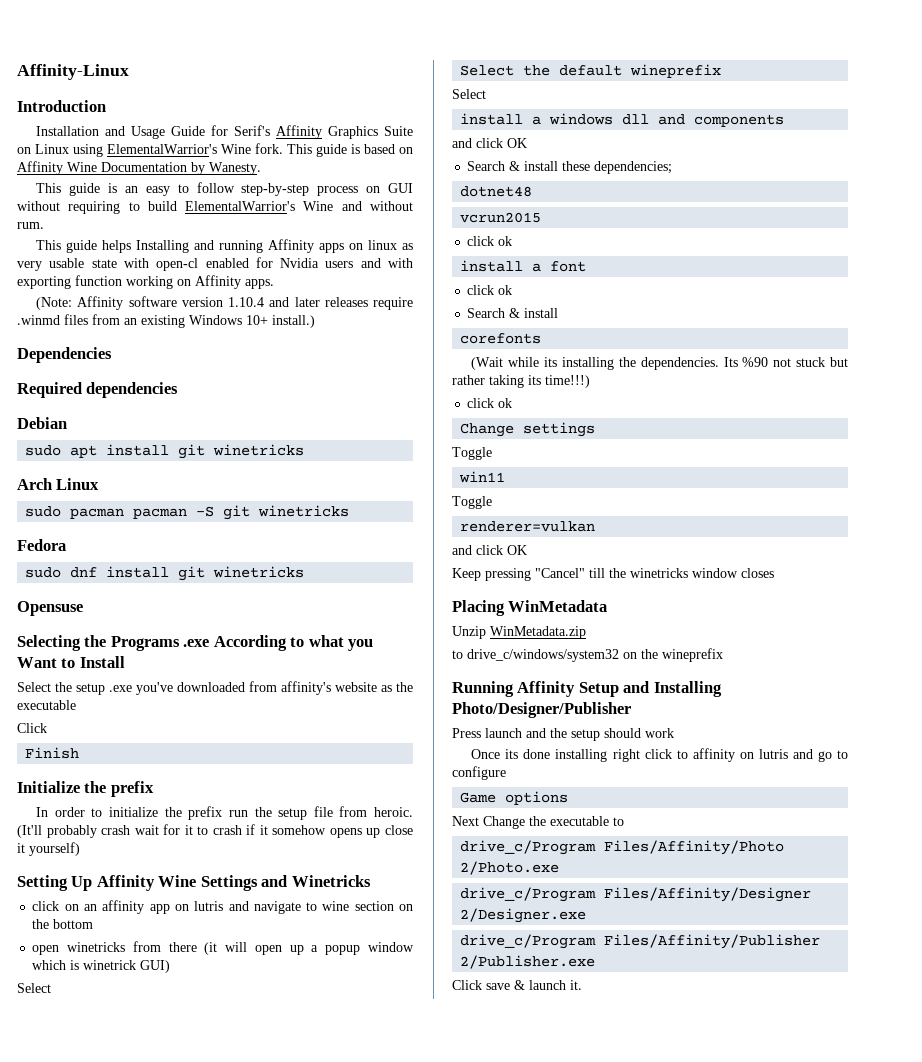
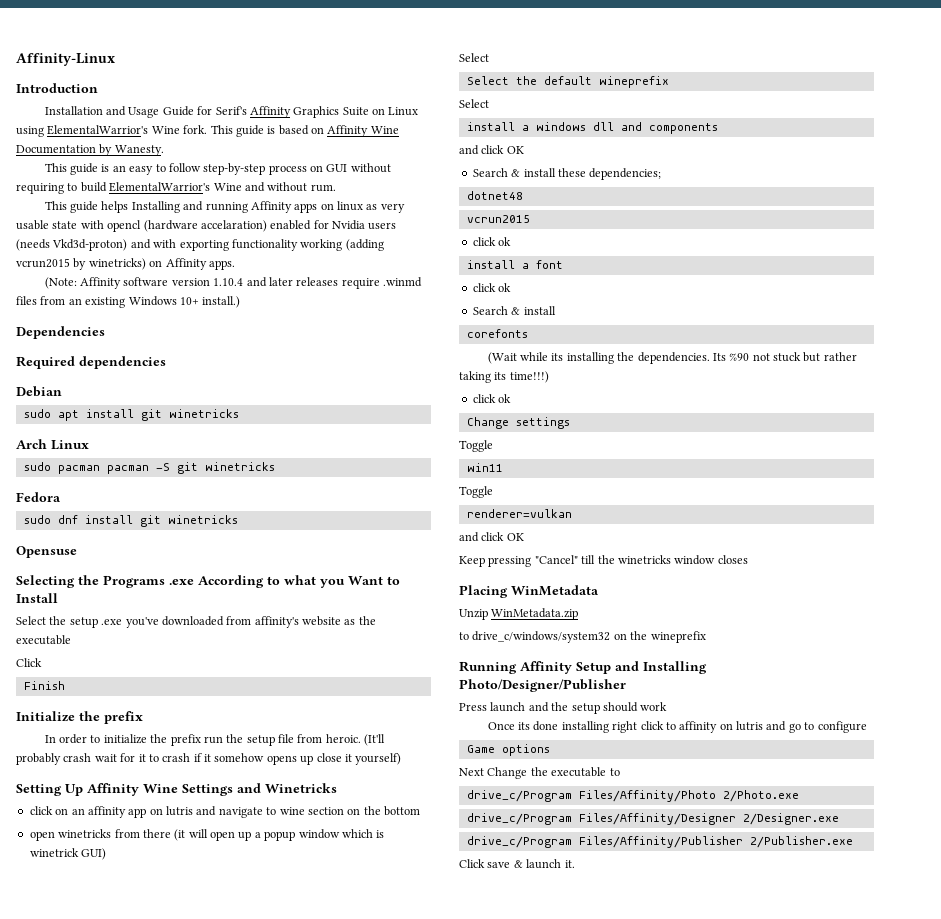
- This guide helps Installing and running Affinity apps on linux as very usable state with open-cl enabled for Nvidia users and with exporting function working on Affinity apps.
+ This guide helps Installing and running Affinity apps on linux as very usable state with opencl (hardware accelaration) enabled for Nvidia users (needs Vkd3d-proton) and with exporting functionality working (adding vcrun2015 by winetricks) on Affinity apps.

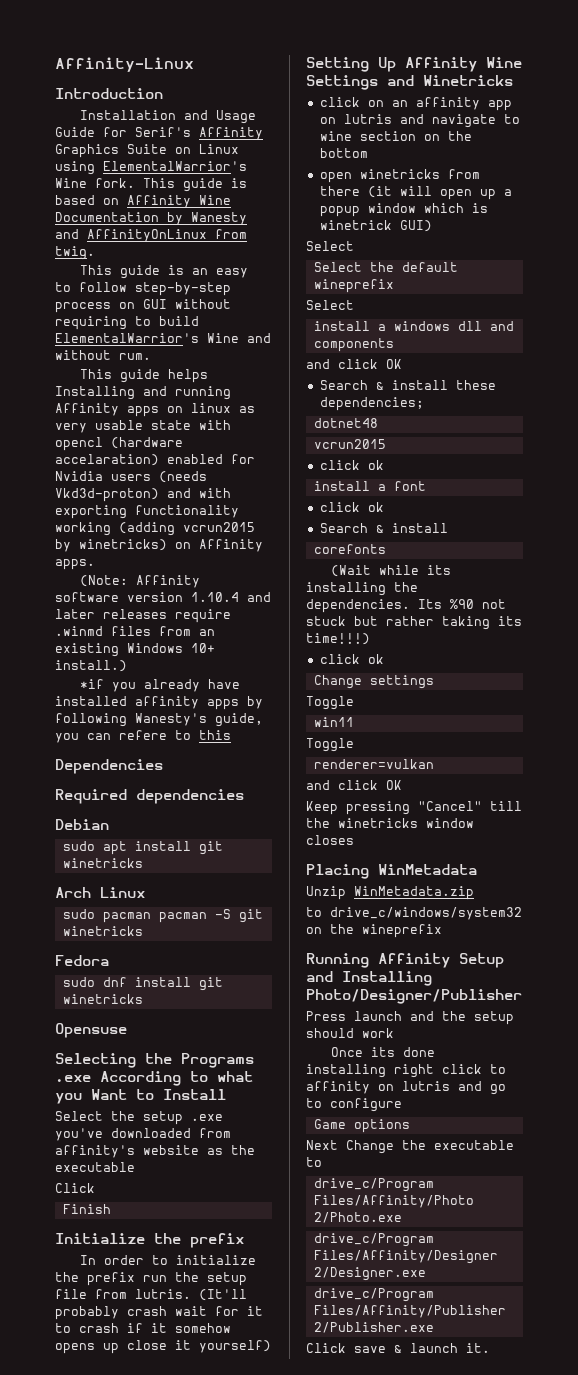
- This guide is based on Affinity Wine Documentation by Wanesty.
+ This guide is based on Affinity Wine Documentation by Wanesty and AffinityOnLinux from twig.
+ *if you already have installed affinity apps by following Wanesty's guide, you can refere to this
- In order to initialize the prefix run the setup file from heroic.
+ In order to initialize the prefix run the setup file from lutris.

